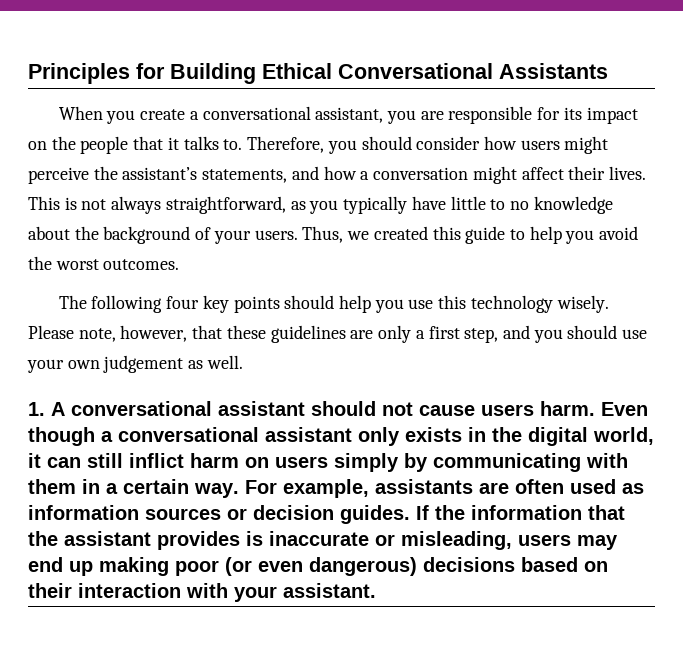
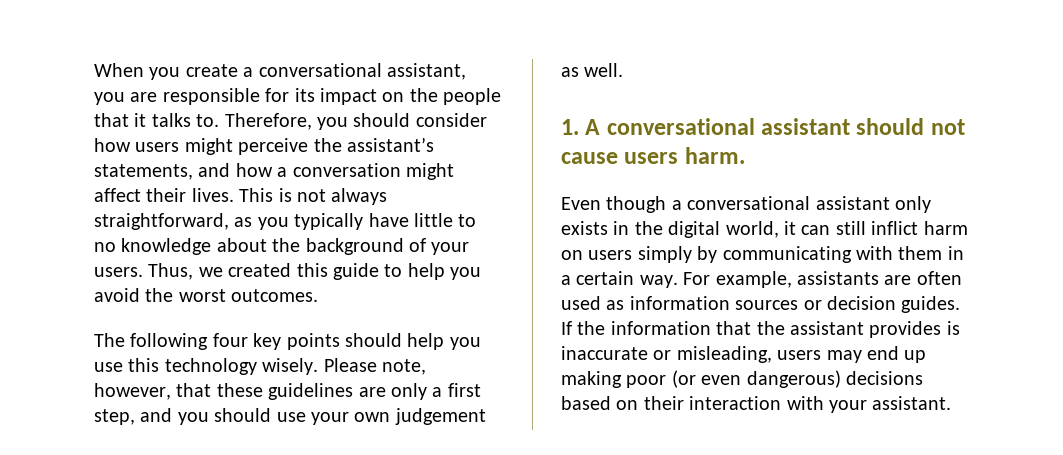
- Principles for Building Ethical Conversational Assistants
- 1. A conversational assistant should not cause users harm. Even though a conversational assistant only exists in the digital world, it can still inflict harm on users simply by communicating with them in a certain way.
+ 1. A conversational assistant should not cause users harm.
+ Even though a conversational assistant only exists in the digital world, it can still inflict harm on users simply by communicating with them in a certain way.

